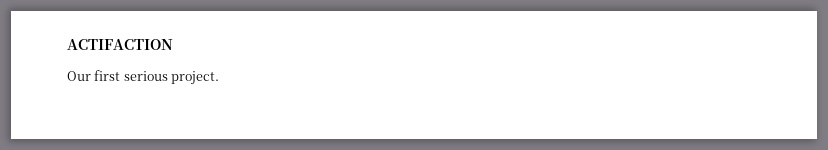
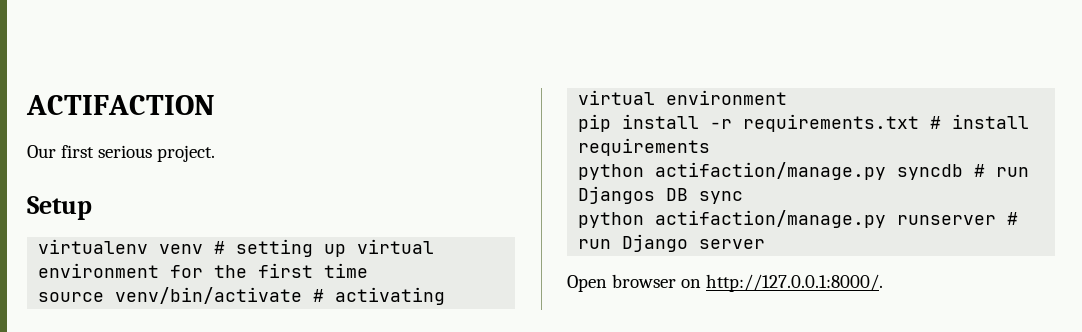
+ Setup
+ virtualenv venv # setting up virtual environment for the first time
+ source venv/bin/activate # activating virtual environment
+ pip install -r requirements.txt # install requirements
+ python actifaction/manage.py syncdb # run Djangos DB sync
+ python actifaction/manage.py runserver # run Django server
+ Open browser on http://127.0.0.1:8000/.

